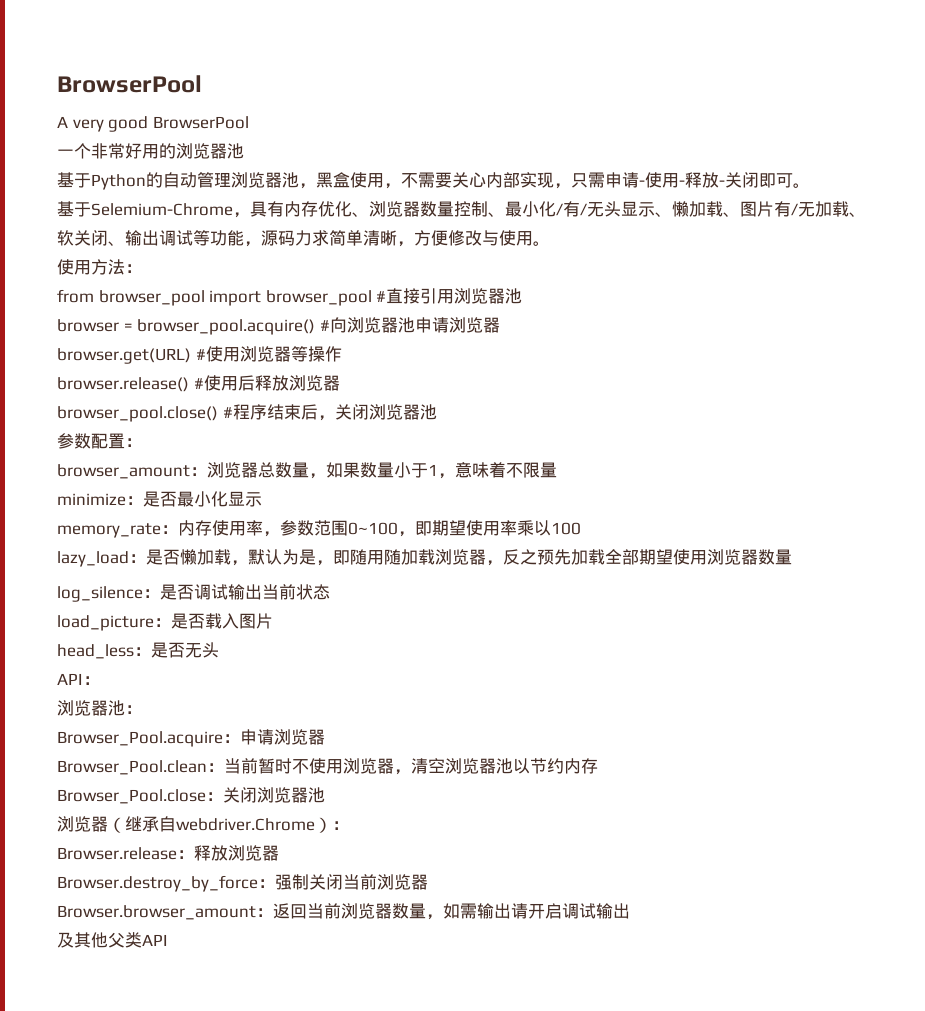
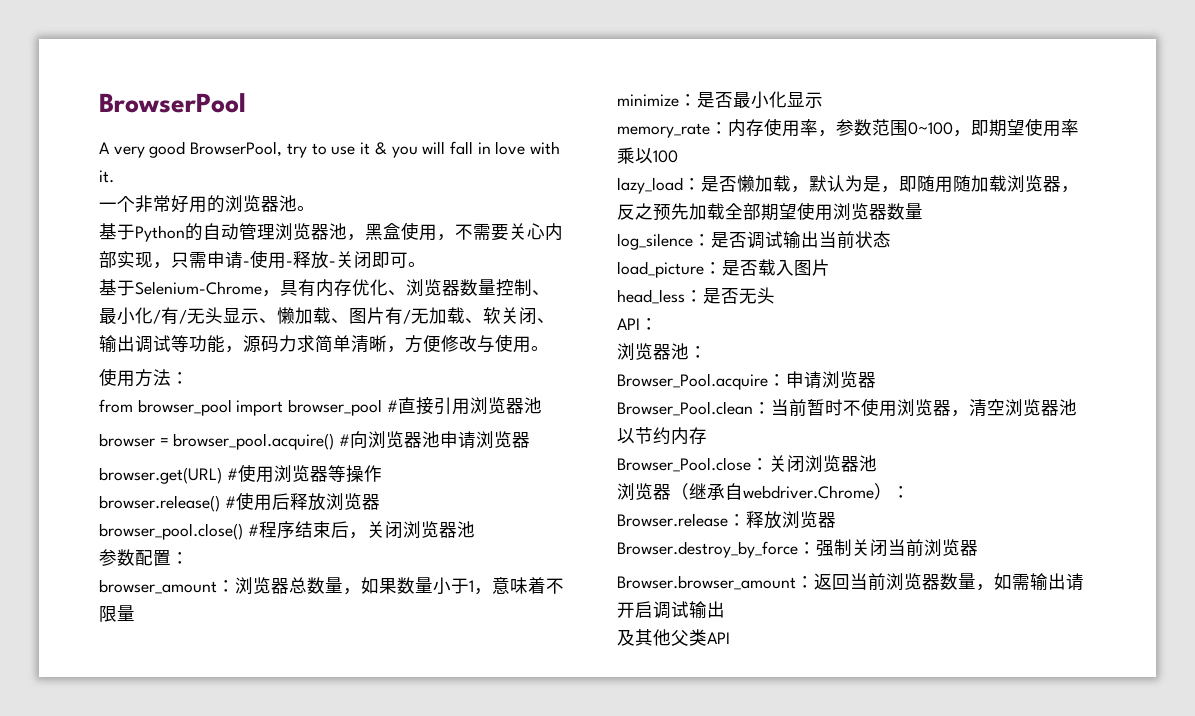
- A very good BrowserPool
+ A very good BrowserPool, try to use it & you will fall in love with it.
- 一个非常好用的浏览器池
+ 一个非常好用的浏览器池。
- 基于Selemium-Chrome，具有内存优化、浏览器数量控制、最小化/有/无头显示、懒加载、图片有/无加载、软关闭、输出调试等功能，源码力求简单清晰，方便修改与使用。
+ 基于Selenium-Chrome，具有内存优化、浏览器数量控制、最小化/有/无头显示、懒加载、图片有/无加载、软关闭、输出调试等功能，源码力求简单清晰，方便修改与使用。

